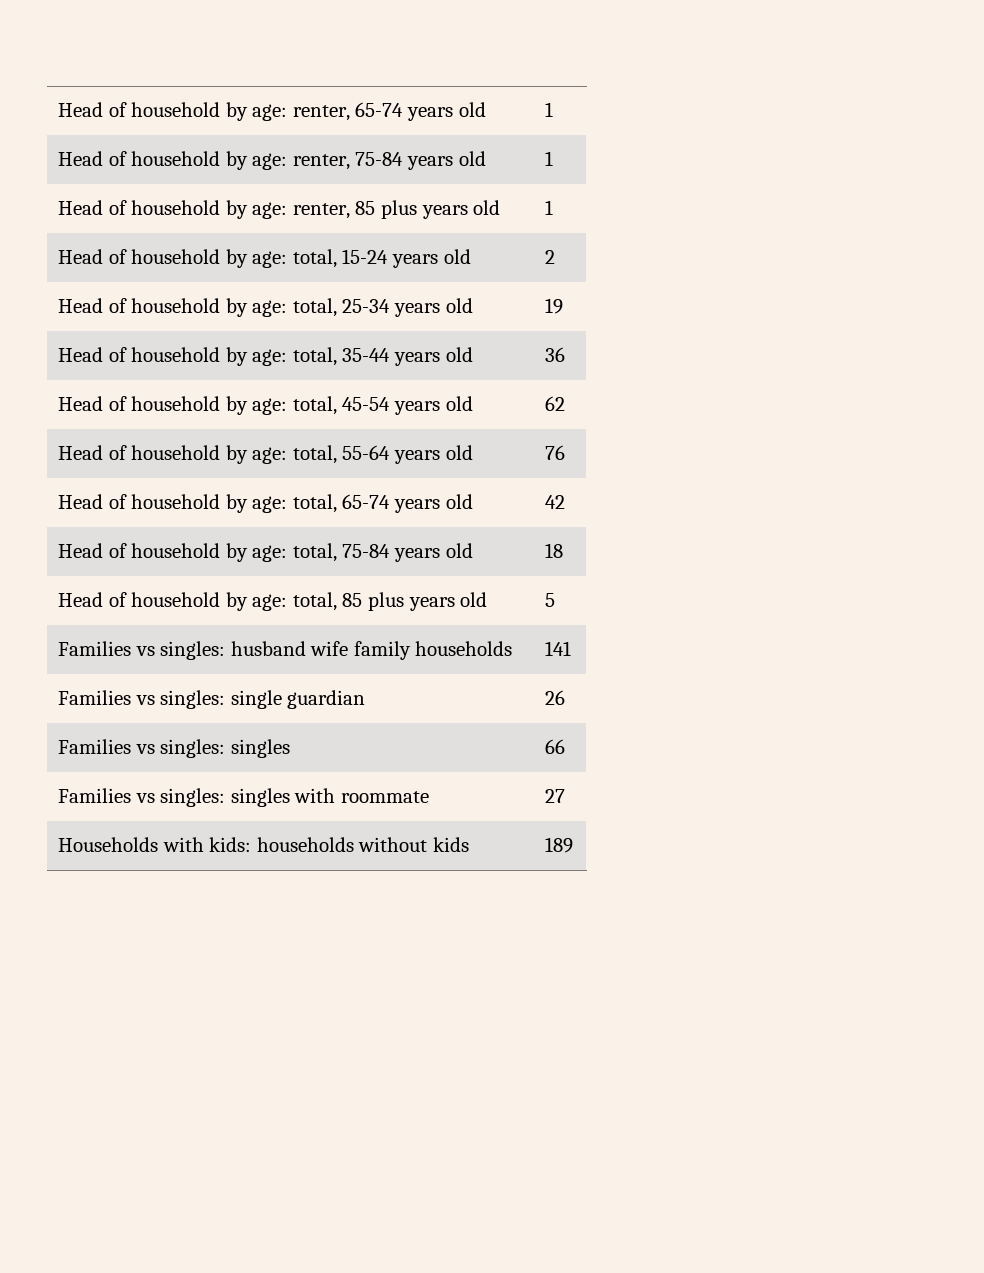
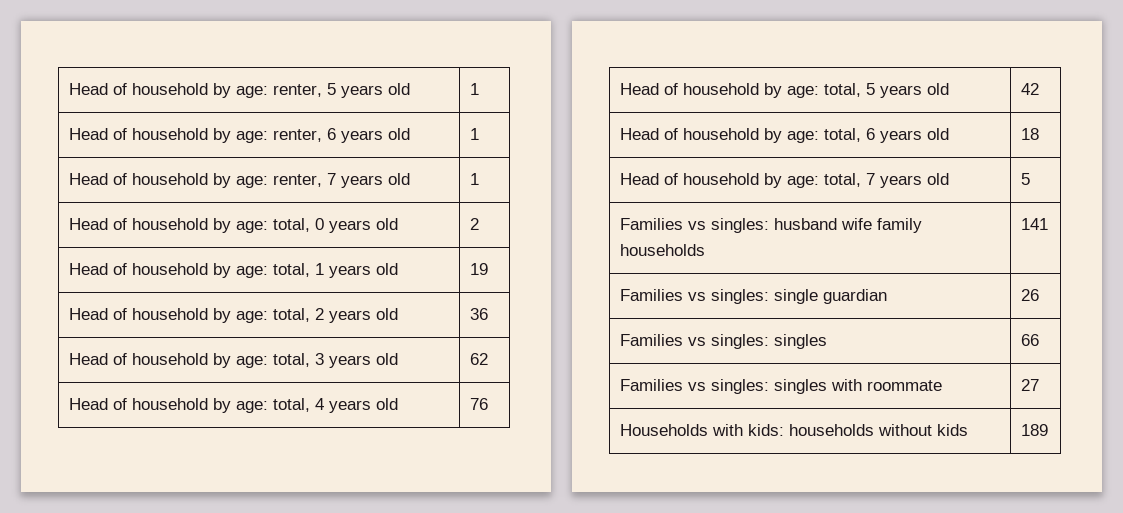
- Head of household by age: renter, 65-74 years old | 1
- Head of household by age: renter, 75-84 years old | 1
- Head of household by age: renter, 85 plus years old | 1
+ Head of household by age: renter, 5 years old | 1
+ Head of household by age: renter, 6 years old | 1
+ Head of household by age: renter, 7 years old | 1
- Head of household by age: total, 15-24 years old | 2
+ Head of household by age: total, 0 years old | 2
- Head of household by age: total, 25-34 years old | 19
+ Head of household by age: total, 1 years old | 19
- Head of household by age: total, 35-44 years old | 36
+ Head of household by age: total, 2 years old | 36
- Head of household by age: total, 45-54 years old | 62
+ Head of household by age: total, 3 years old | 62
- Head of household by age: total, 55-64 years old | 76
+ Head of household by age: total, 4 years old | 76
- Head of household by age: total, 65-74 years old | 42
+ Head of household by age: total, 5 years old | 42
- Head of household by age: total, 75-84 years old | 18
+ Head of household by age: total, 6 years old | 18
- Head of household by age: total, 85 plus years old | 5
+ Head of household by age: total, 7 years old | 5

